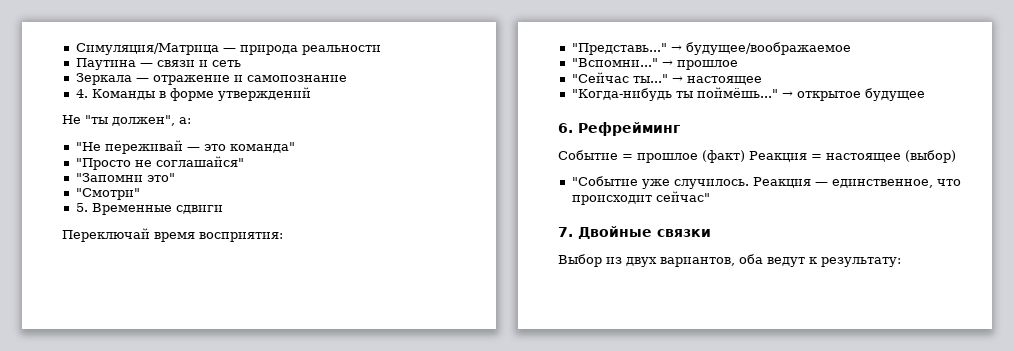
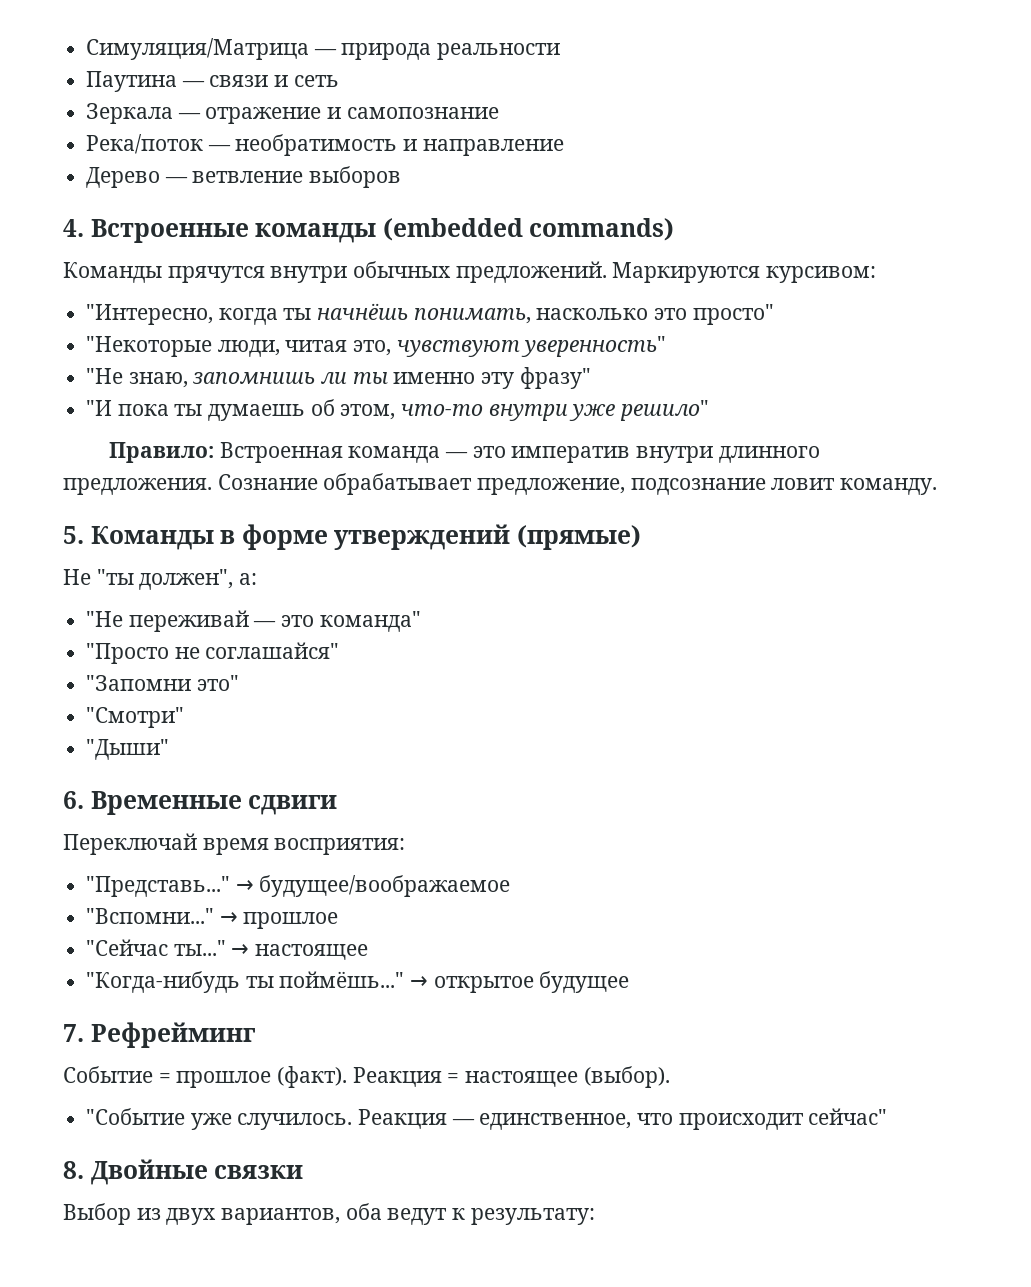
- 4. Команды в форме утверждений
+ Река/поток — необратимость и направление
+ Дерево — ветвление выборов
+ 4. Встроенные команды (embedded commands)
+ Команды прячутся внутри обычных предложений. Маркируются курсивом:
+ "Интересно, когда ты начнёшь понимать, насколько это просто"
+ "Некоторые люди, читая это, чувствуют уверенность"
+ "Не знаю, запомнишь ли ты именно эту фразу"
+ "И пока ты думаешь об этом, что-то внутри уже решило"
+ Правило: Встроенная команда — это императив внутри длинного предложения. Сознание обрабатывает предложение, подсознание ловит команду.
+ 5. Команды в форме утверждений (прямые)
- 5. Временные сдвиги
+ "Дыши"
+ 6. Временные сдвиги
- 6. Рефрейминг
+ 7. Рефрейминг
- Событие = прошлое (факт) Реакция = настоящее (выбор)
+ Событие = прошлое (факт). Реакция = настоящее (выбор).
- 7. Двойные связки
+ 8. Двойные связки

